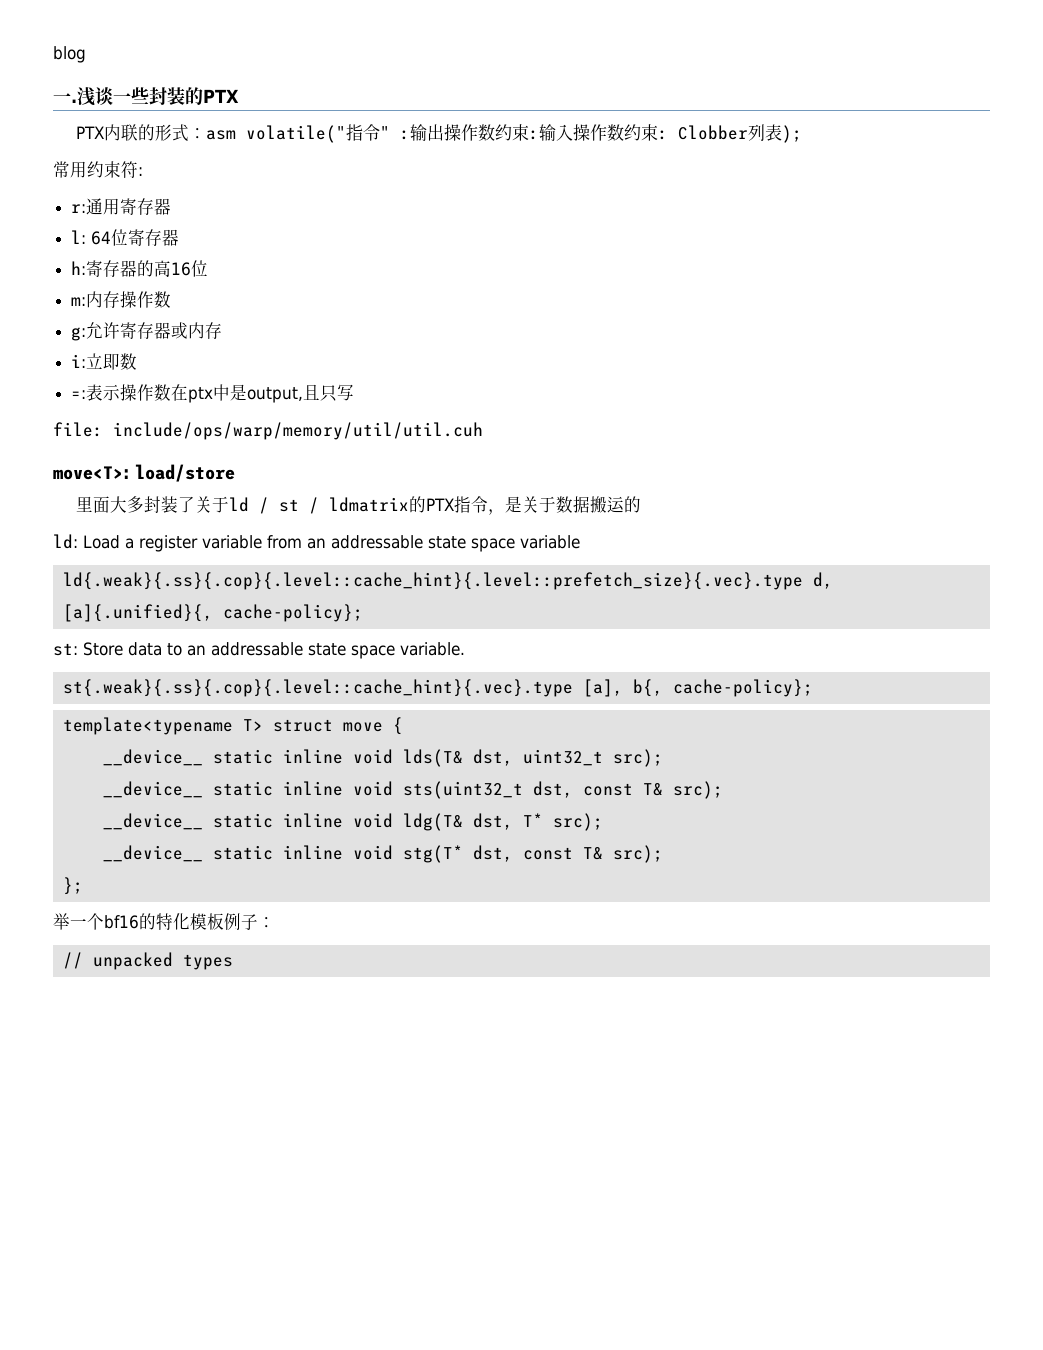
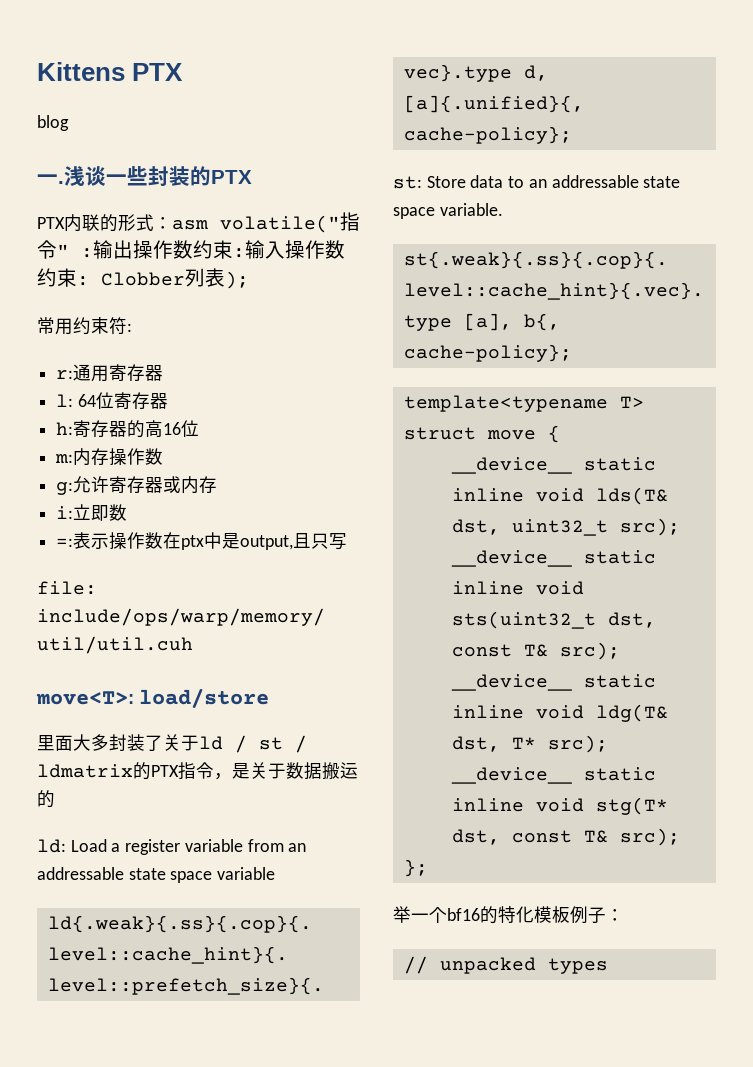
+ Kittens PTX

